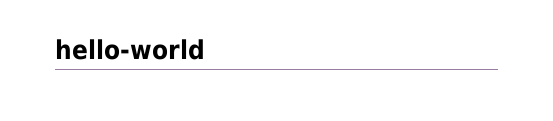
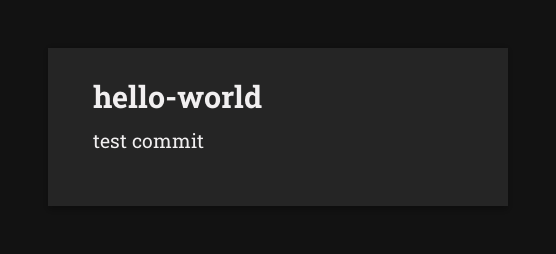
+ test commit

